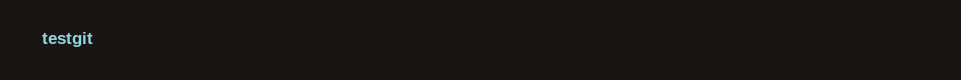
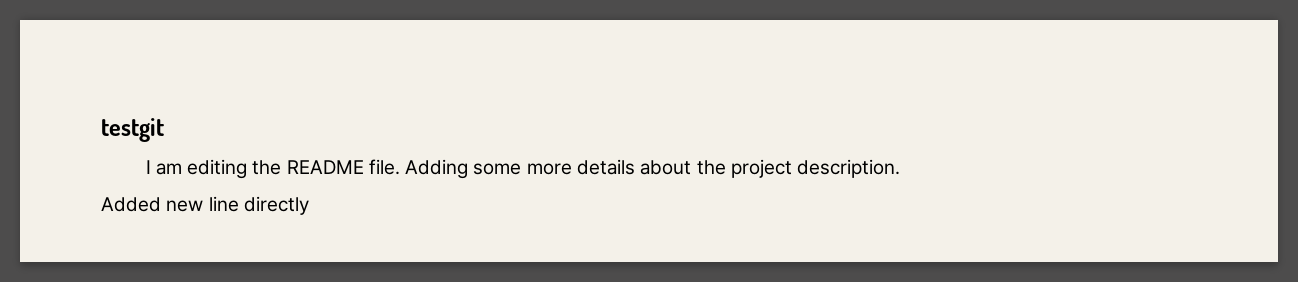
+ I am editing the README file. Adding some more details about the project description.
+ Added new line directly

